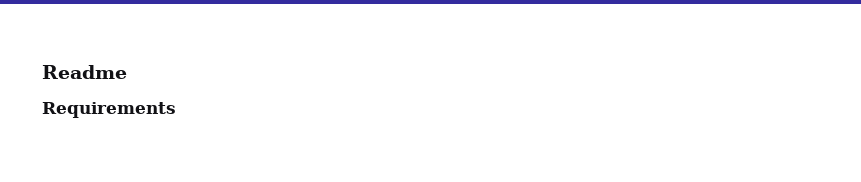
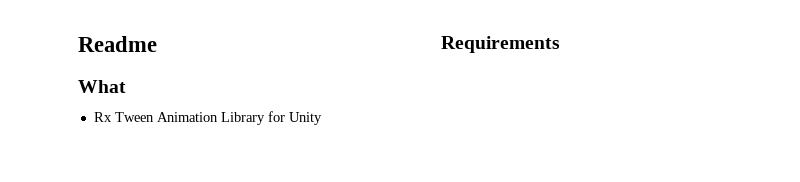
+ What
+ Rx Tween Animation Library for Unity

